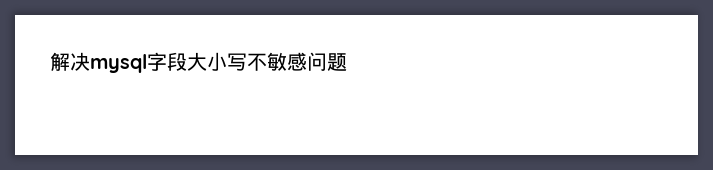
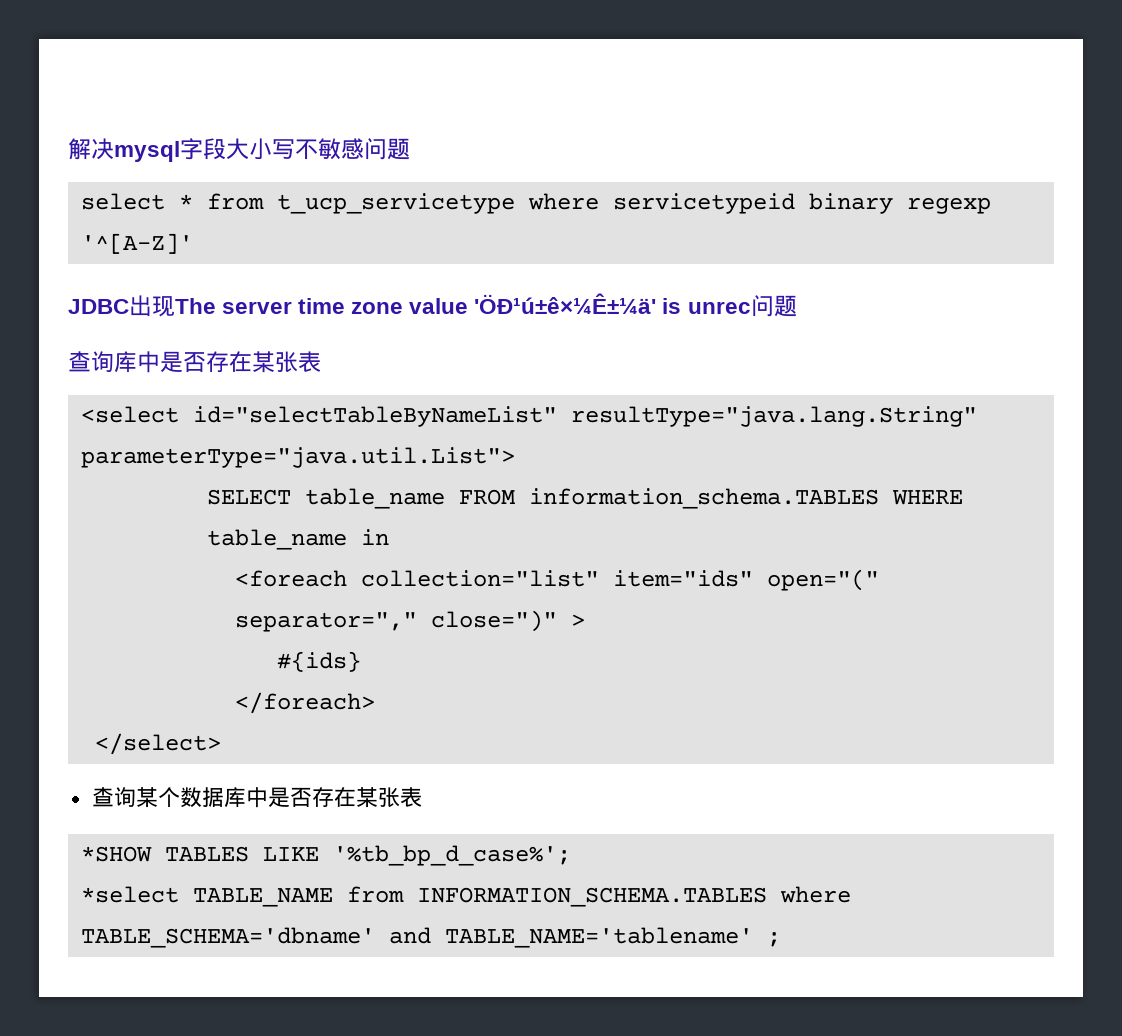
+ select * from t_ucp_servicetype where servicetypeid binary regexp '^[A-Z]'
+ JDBC出现The server time zone value 'ÖÐ¹ú±ê×¼Ê±¼ä' is unrec问题
+ 查询库中是否存在某张表
+ <select id="selectTableByNameList" resultType="java.lang.String" parameterType="java.util.List">
+ SELECT table_name FROM information_schema.TABLES WHERE table_name in
+ <foreach collection="list" item="ids" open="(" separator="," close=")" >
+ #{ids}
+ </foreach>
+ </select>
+ 查询某个数据库中是否存在某张表
+ *SHOW TABLES LIKE '%tb_bp_d_case%';
+ *select TABLE_NAME from INFORMATION_SCHEMA.TABLES where TABLE_SCHEMA='dbname' and TABLE_NAME='tablename' ;

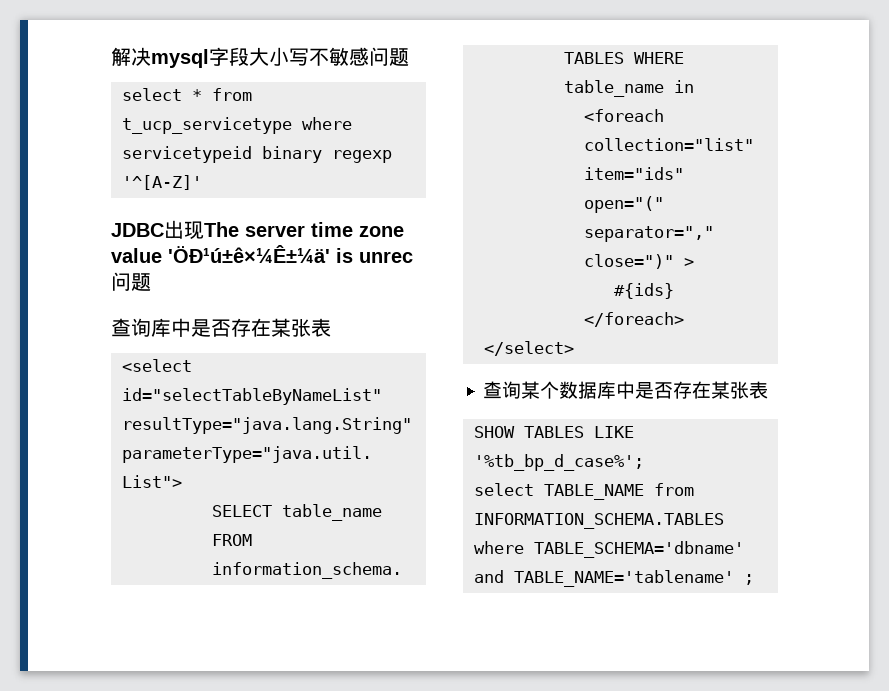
- *SHOW TABLES LIKE '%tb_bp_d_case%';
+ SHOW TABLES LIKE '%tb_bp_d_case%';
- *select TABLE_NAME from INFORMATION_SCHEMA.TABLES where TABLE_SCHEMA='dbname' and TABLE_NAME='tablename' ;
+ select TABLE_NAME from INFORMATION_SCHEMA.TABLES where TABLE_SCHEMA='dbname' and TABLE_NAME='tablename' ;

